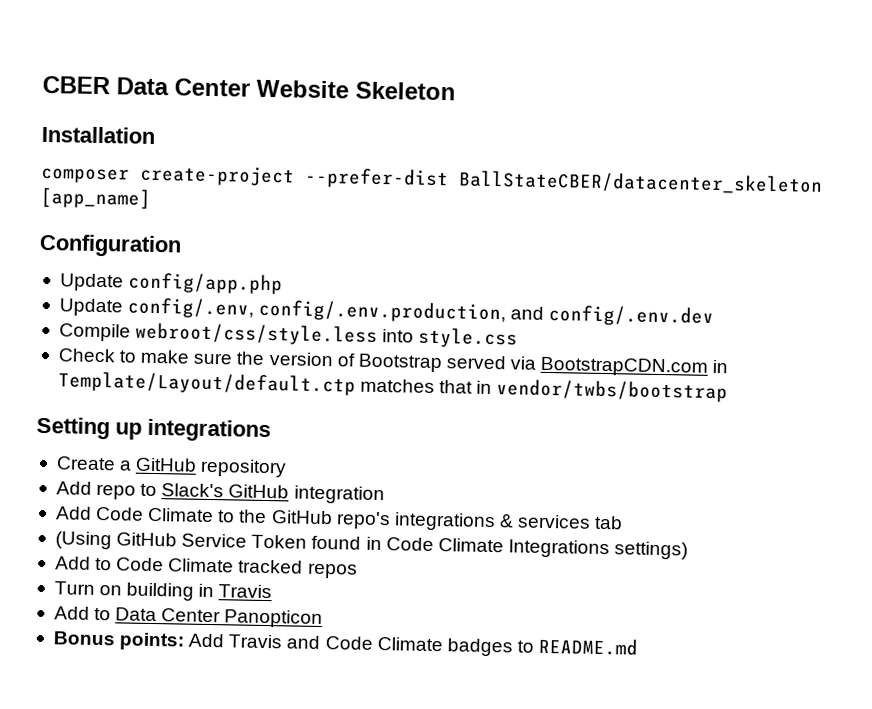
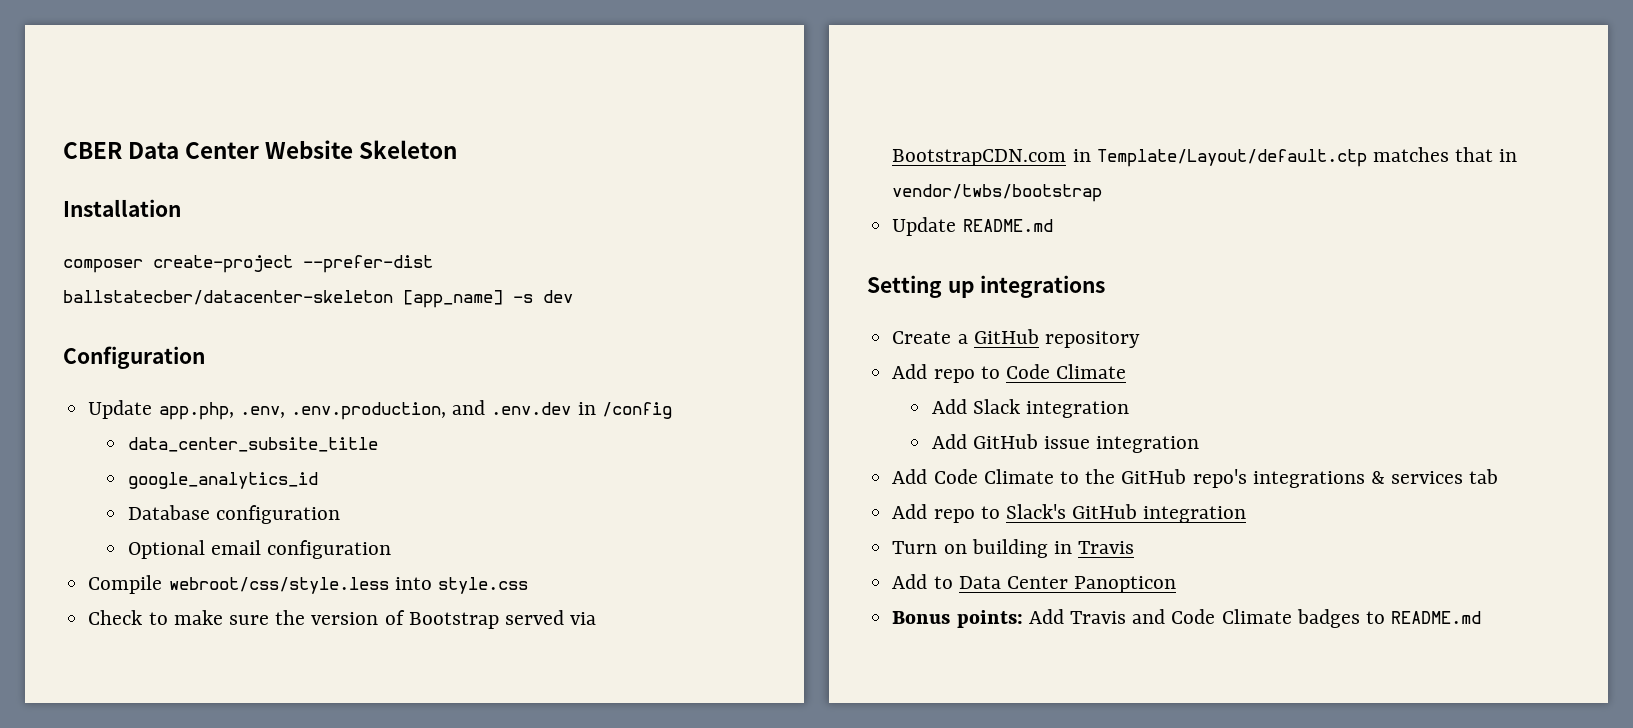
- composer create-project --prefer-dist BallStateCBER/datacenter_skeleton [app_name]
+ composer create-project --prefer-dist ballstatecber/datacenter-skeleton [app_name] -s dev
- Update config/app.php
- Update config/.env, config/.env.production, and config/.env.dev
+ Update app.php, .env, .env.production, and .env.dev in /config
+ data_center_subsite_title
+ google_analytics_id
+ Database configuration
+ Optional email configuration
+ Update README.md
- Add repo to Slack's GitHub integration
+ Add repo to Code Climate
+ Add Slack integration
+ Add GitHub issue integration
- (Using GitHub Service Token found in Code Climate Integrations settings)
- Add to Code Climate tracked repos
+ Add repo to Slack's GitHub integration

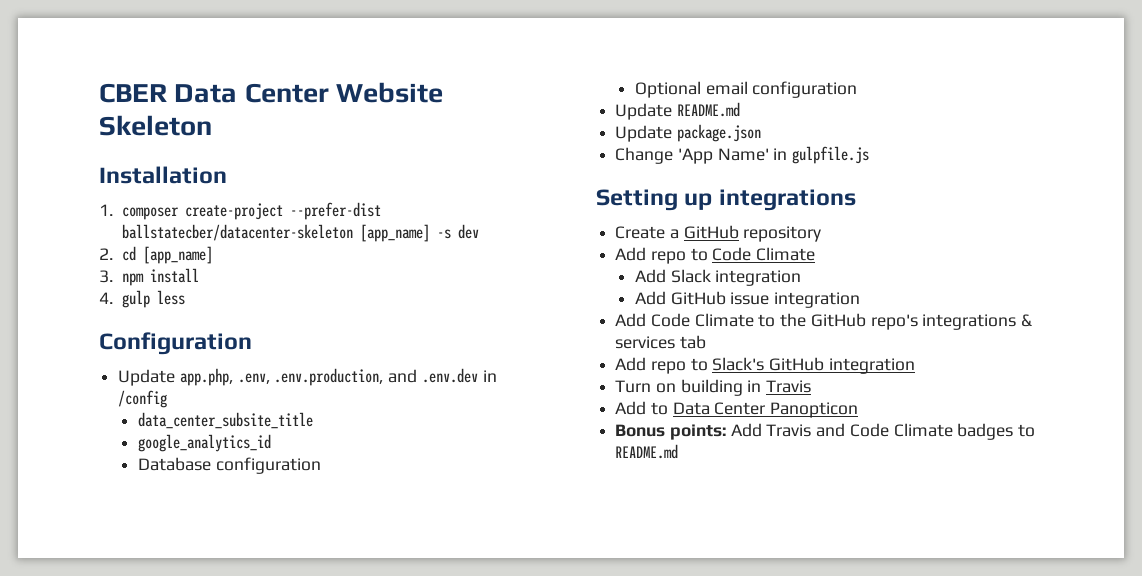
- composer create-project --prefer-dist ballstatecber/datacenter-skeleton [app_name] -s dev
+ 1. composer create-project --prefer-dist ballstatecber/datacenter-skeleton [app_name] -s dev
+ 2. cd [app_name]
+ 3. npm install
+ 4. gulp less
- Compile webroot/css/style.less into style.css
- Check to make sure the version of Bootstrap served via BootstrapCDN.com in Template/Layout/default.ctp matches that in vendor/twbs/bootstrap
  Update README.md
+ Update package.json
+ Change 'App Name' in gulpfile.js

